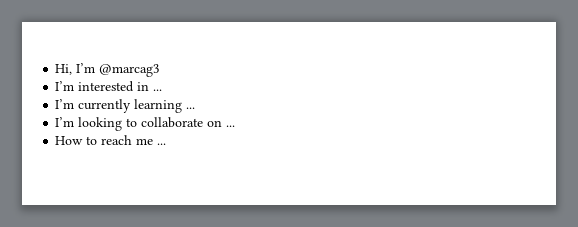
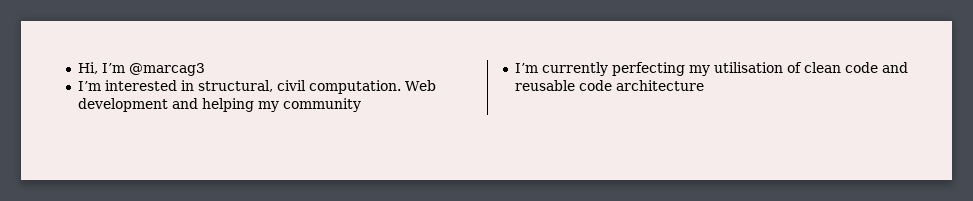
- I’m interested in ...
- I’m currently learning ...
- I’m looking to collaborate on ...
- How to reach me ...
+ I’m interested in structural, civil computation. Web development and helping my community
+ I’m currently perfecting my utilisation of clean code and reusable code architecture

